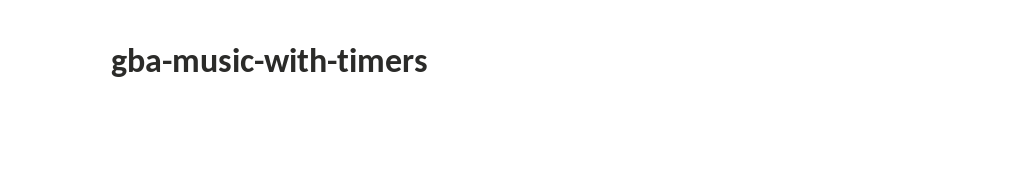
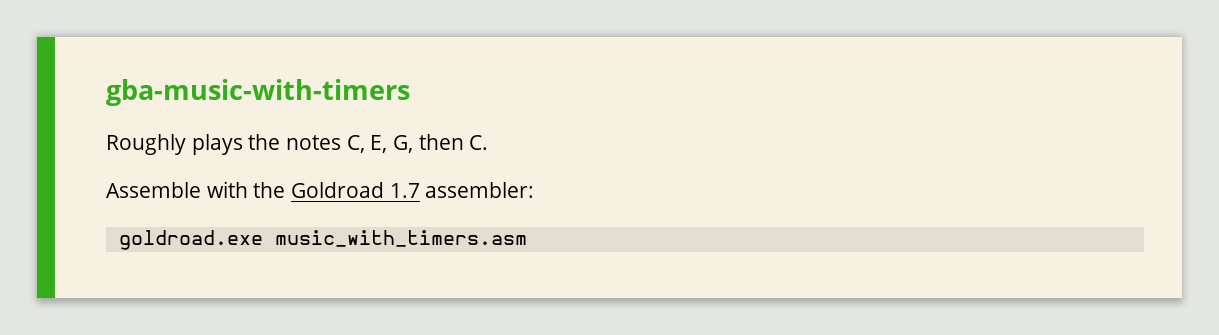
+ Roughly plays the notes C, E, G, then C.
+ Assemble with the Goldroad 1.7 assembler:
+ goldroad.exe music_with_timers.asm

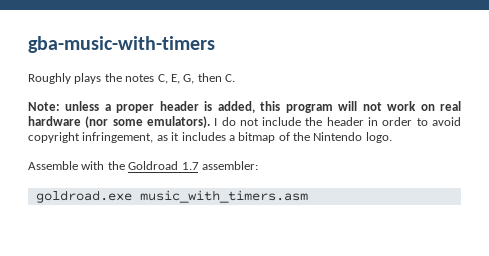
+ Note: unless a proper header is added, this program will not work on real hardware (nor some emulators). I do not include the header in order to avoid copyright infringement, as it includes a bitmap of the Nintendo logo.

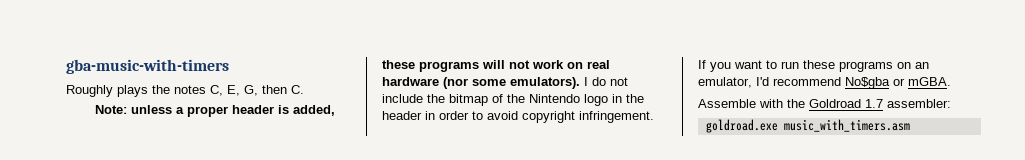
- Note: unless a proper header is added, this program will not work on real hardware (nor some emulators).
+ Note: unless a proper header is added, these programs will not work on real hardware (nor some emulators).
- I do not include the header in order to avoid copyright infringement, as it includes a bitmap of the Nintendo logo.
+ I do not include the bitmap of the Nintendo logo in the header in order to avoid copyright infringement. If you want to run these programs on an emulator, I'd recommend No$gba or mGBA.

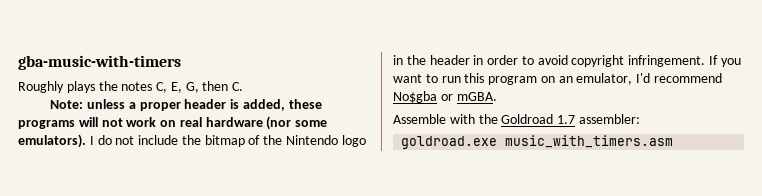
- If you want to run these programs on an emulator, I'd recommend No$gba or mGBA.
+ If you want to run this program on an emulator, I'd recommend No$gba or mGBA.

